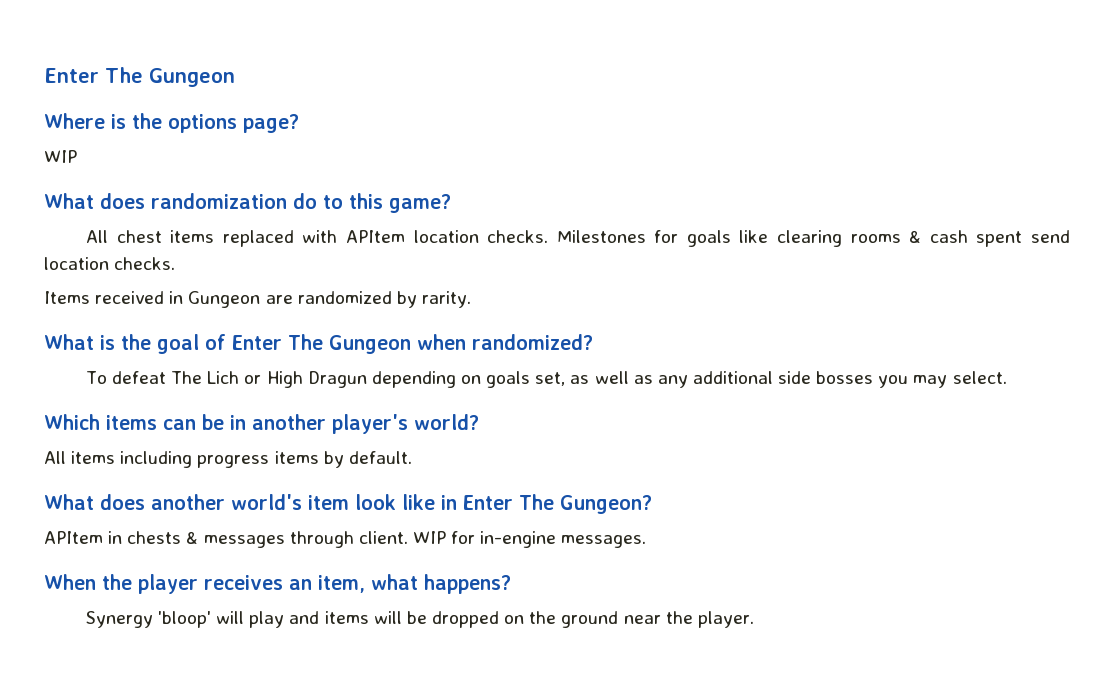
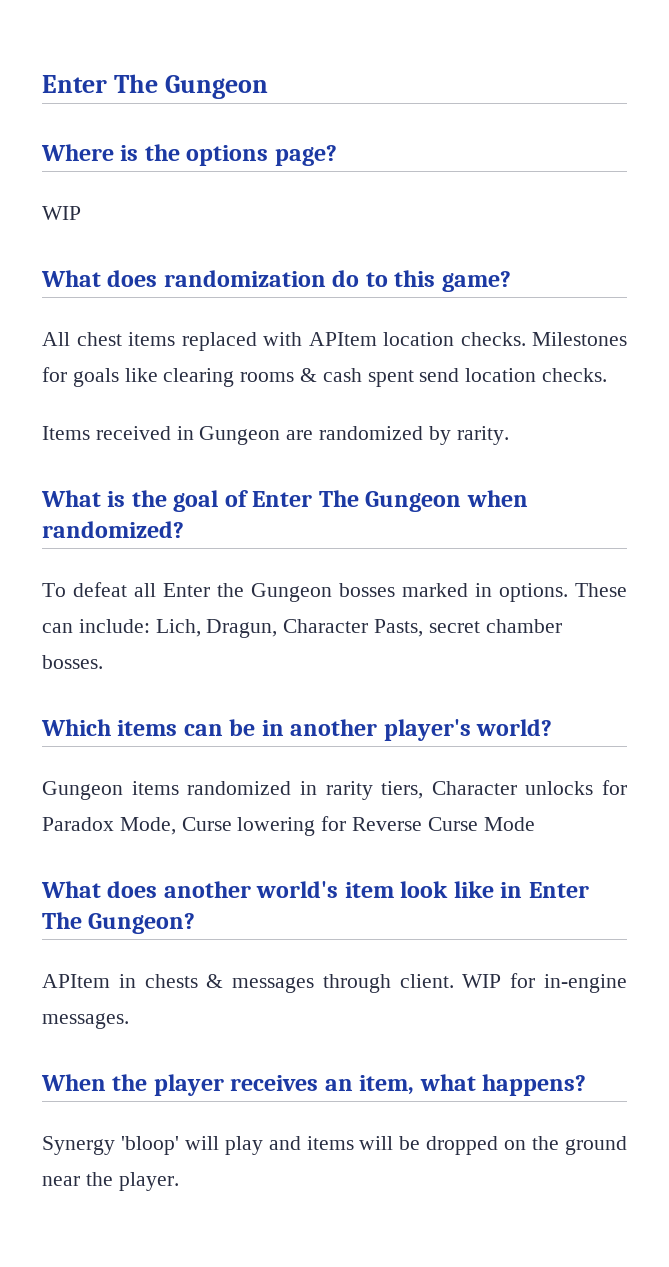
- To defeat The Lich or High Dragun depending on goals set, as well as any additional side bosses you may select.
+ To defeat all Enter the Gungeon bosses marked in options. These can include: Lich, Dragun, Character Pasts, secret chamber bosses.
- All items including progress items by default.
+ Gungeon items randomized in rarity tiers, Character unlocks for Paradox Mode, Curse lowering for Reverse Curse Mode

